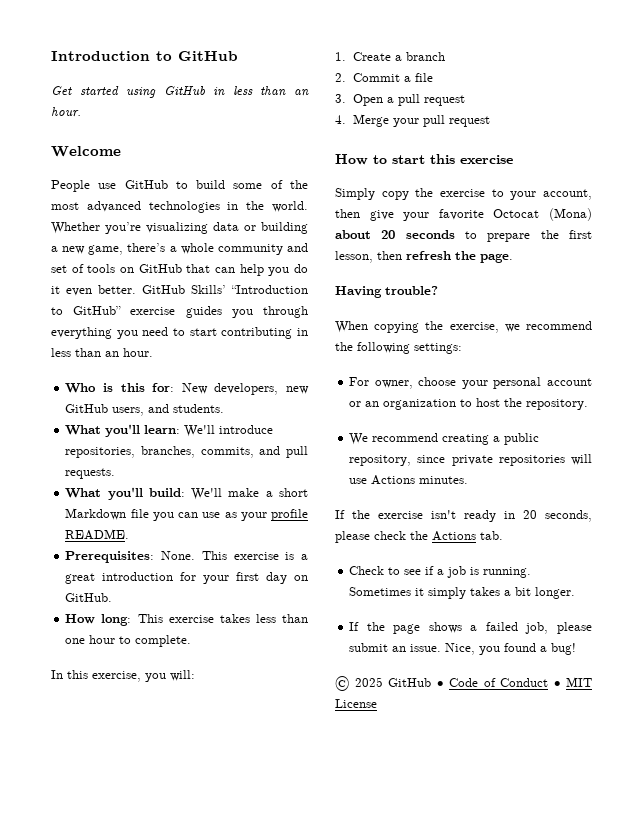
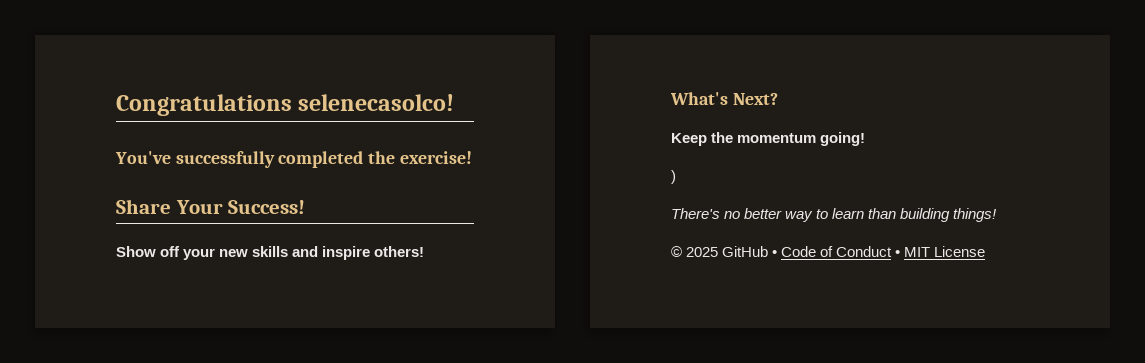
- Introduction to GitHub
- Get started using GitHub in less than an hour.
- Welcome
- People use GitHub to build some of the most advanced technologies in the world. Whether you’re visualizing data or building a new game, there’s a whole community and set of tools on GitHub that can help you do it even better. GitHub Skills’ “Introduction to GitHub” exercise guides you through everything you need to start contributing in less than an hour.
- Who is this for: New developers, new GitHub users, and students.
- What you'll learn: We'll introduce repositories, branches, commits, and pull requests.
- What you'll build: We'll make a short Markdown file you can use as your profile README.
- Prerequisites: None. This exercise is a great introduction for your first day on GitHub.
- How long: This exercise takes less than one hour to complete.
- In this exercise, you will:
- 1. Create a branch
- 2. Commit a file
- 3. Open a pull request
- 4. Merge your pull request
- How to start this exercise
- Simply copy the exercise to your account, then give your favorite Octocat (Mona) about 20 seconds to prepare the first lesson, then refresh the page.
- Having trouble?
- When copying the exercise, we recommend the following settings:
- For owner, choose your personal account or an organization to host the repository.
- We recommend creating a public repository, since private repositories will use Actions minutes.
- If the exercise isn't ready in 20 seconds, please check the Actions tab.
- Check to see if a job is running. Sometimes it simply takes a bit longer.
- If the page shows a failed job, please submit an issue. Nice, you found a bug!
+ Congratulations selenecasolco!
+ You've successfully completed the exercise!
+ Share Your Success!
+ Show off your new skills and inspire others!
+ What's Next?
+ Keep the momentum going!
+ )
+ There's no better way to learn than building things!

